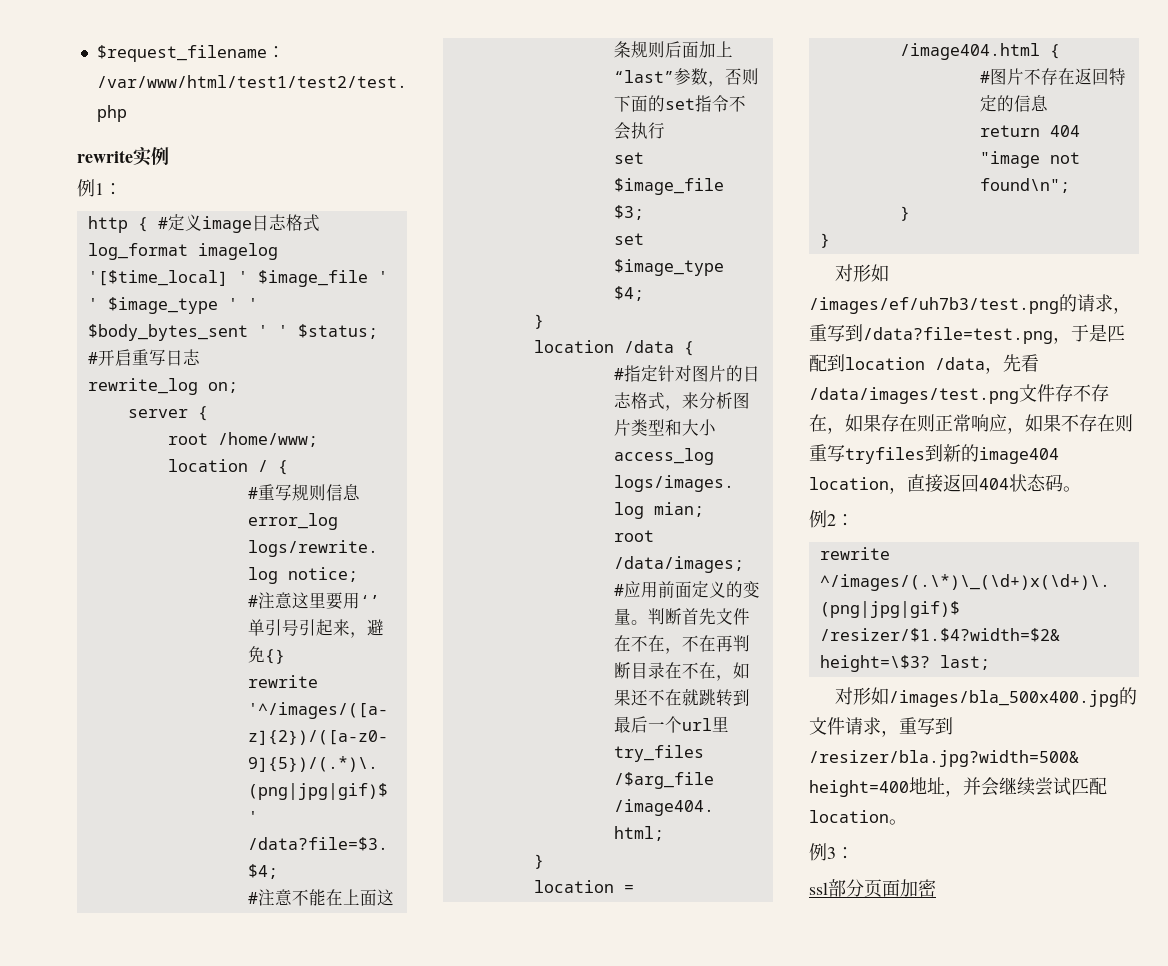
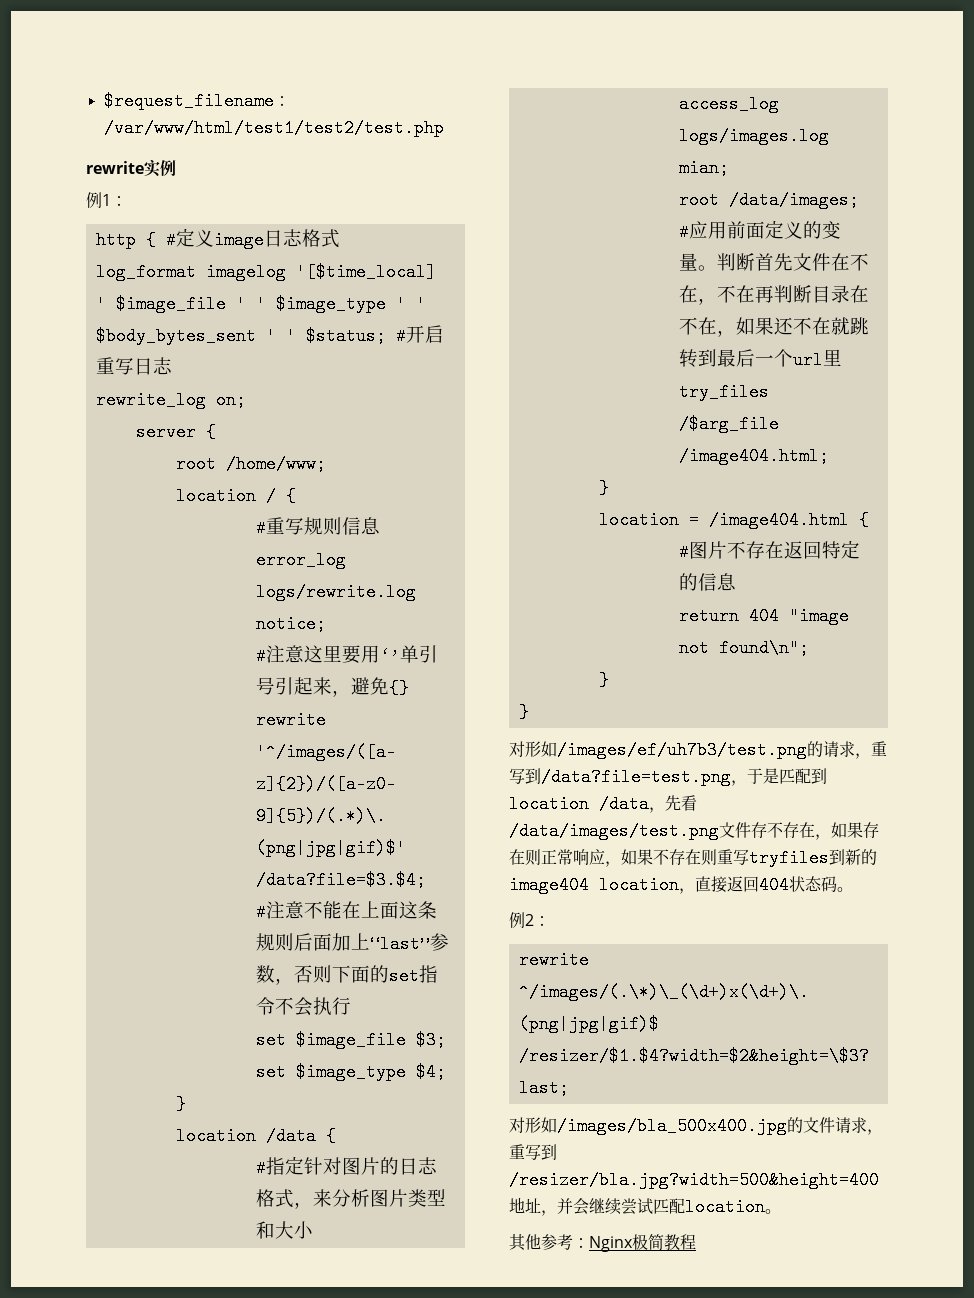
- 例3：
- ssl部分页面加密
+ 其他参考：Nginx极简教程

